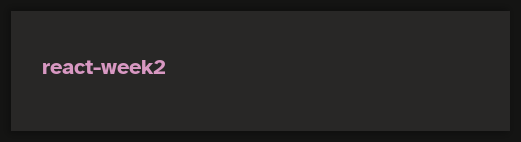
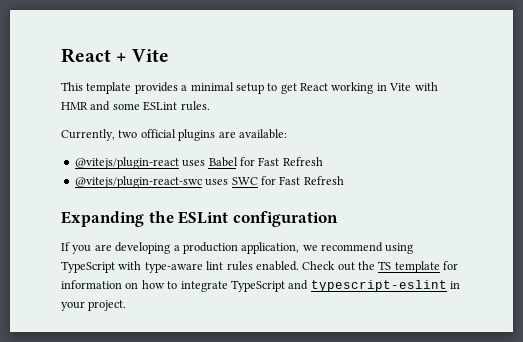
- react-week2
+ React + Vite
+ This template provides a minimal setup to get React working in Vite with HMR and some ESLint rules.
+ Currently, two official plugins are available:
+ @vitejs/plugin-react uses Babel for Fast Refresh
+ @vitejs/plugin-react-swc uses SWC for Fast Refresh
+ Expanding the ESLint configuration
+ If you are developing a production application, we recommend using TypeScript with type-aware lint rules enabled. Check out the TS template for information on how to integrate TypeScript and typescript-eslint in your project.

